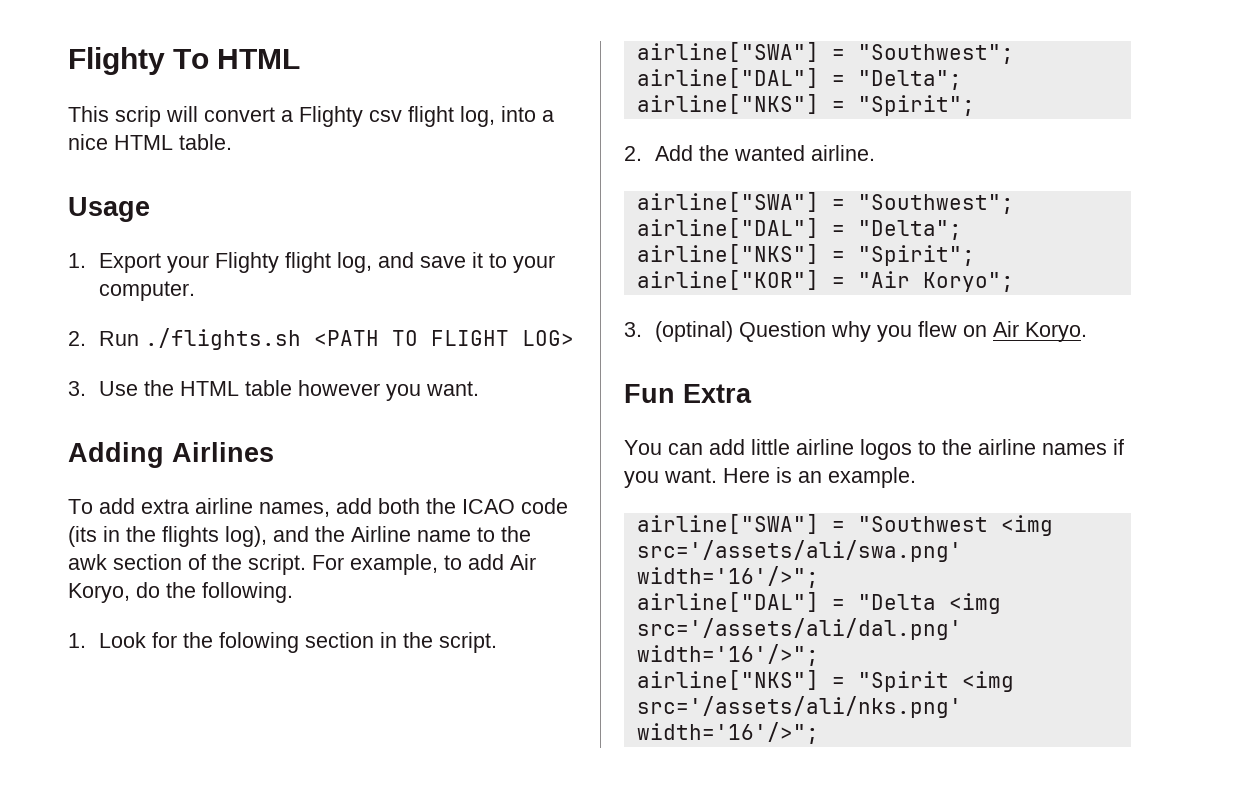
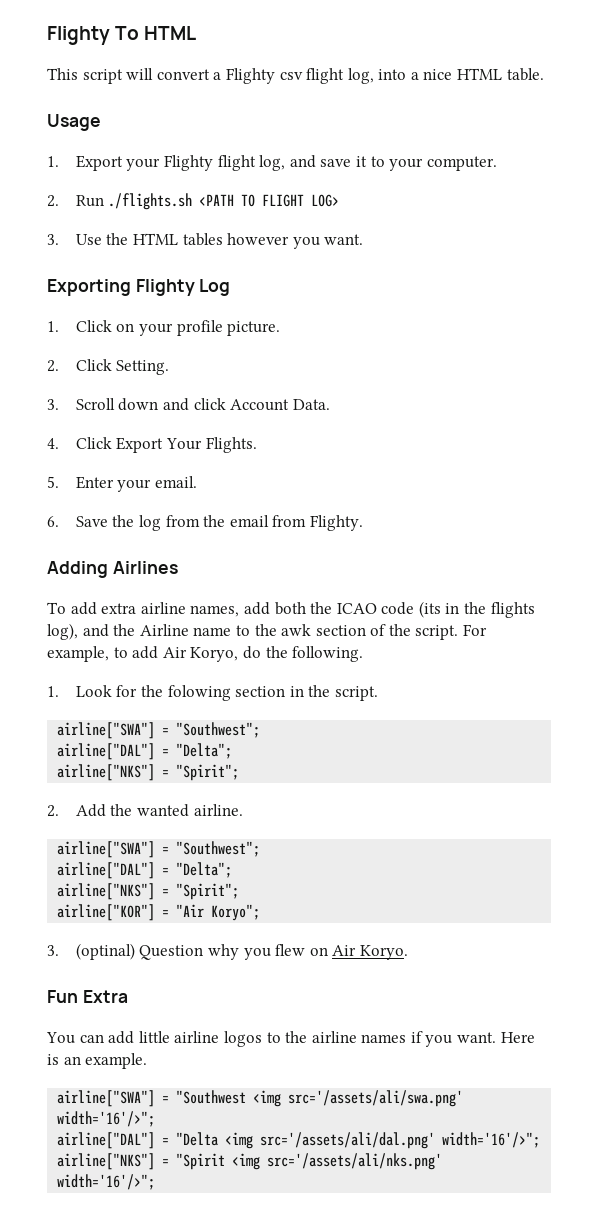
- This scrip will convert a Flighty csv flight log, into a nice HTML table.
+ This script will convert a Flighty csv flight log, into a nice HTML table.
- 3. Use the HTML table however you want.
+ 3. Use the HTML tables however you want.
+ Exporting Flighty Log
+ 1. Click on your profile picture.
+ 2. Click Setting.
+ 3. Scroll down and click Account Data.
+ 4. Click Export Your Flights.
+ 5. Enter your email.
+ 6. Save the log from the email from Flighty.

